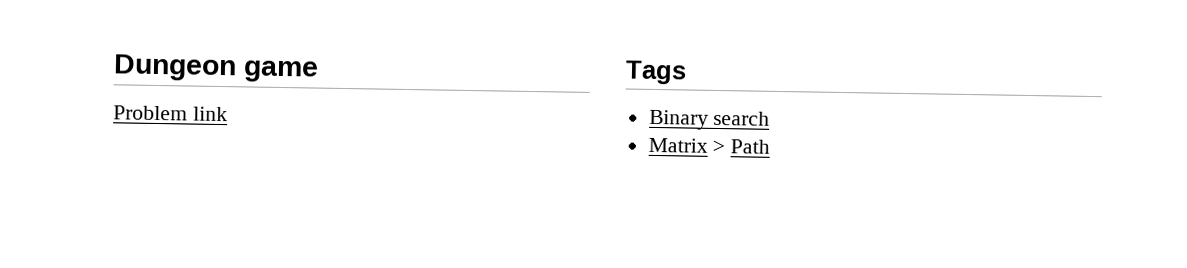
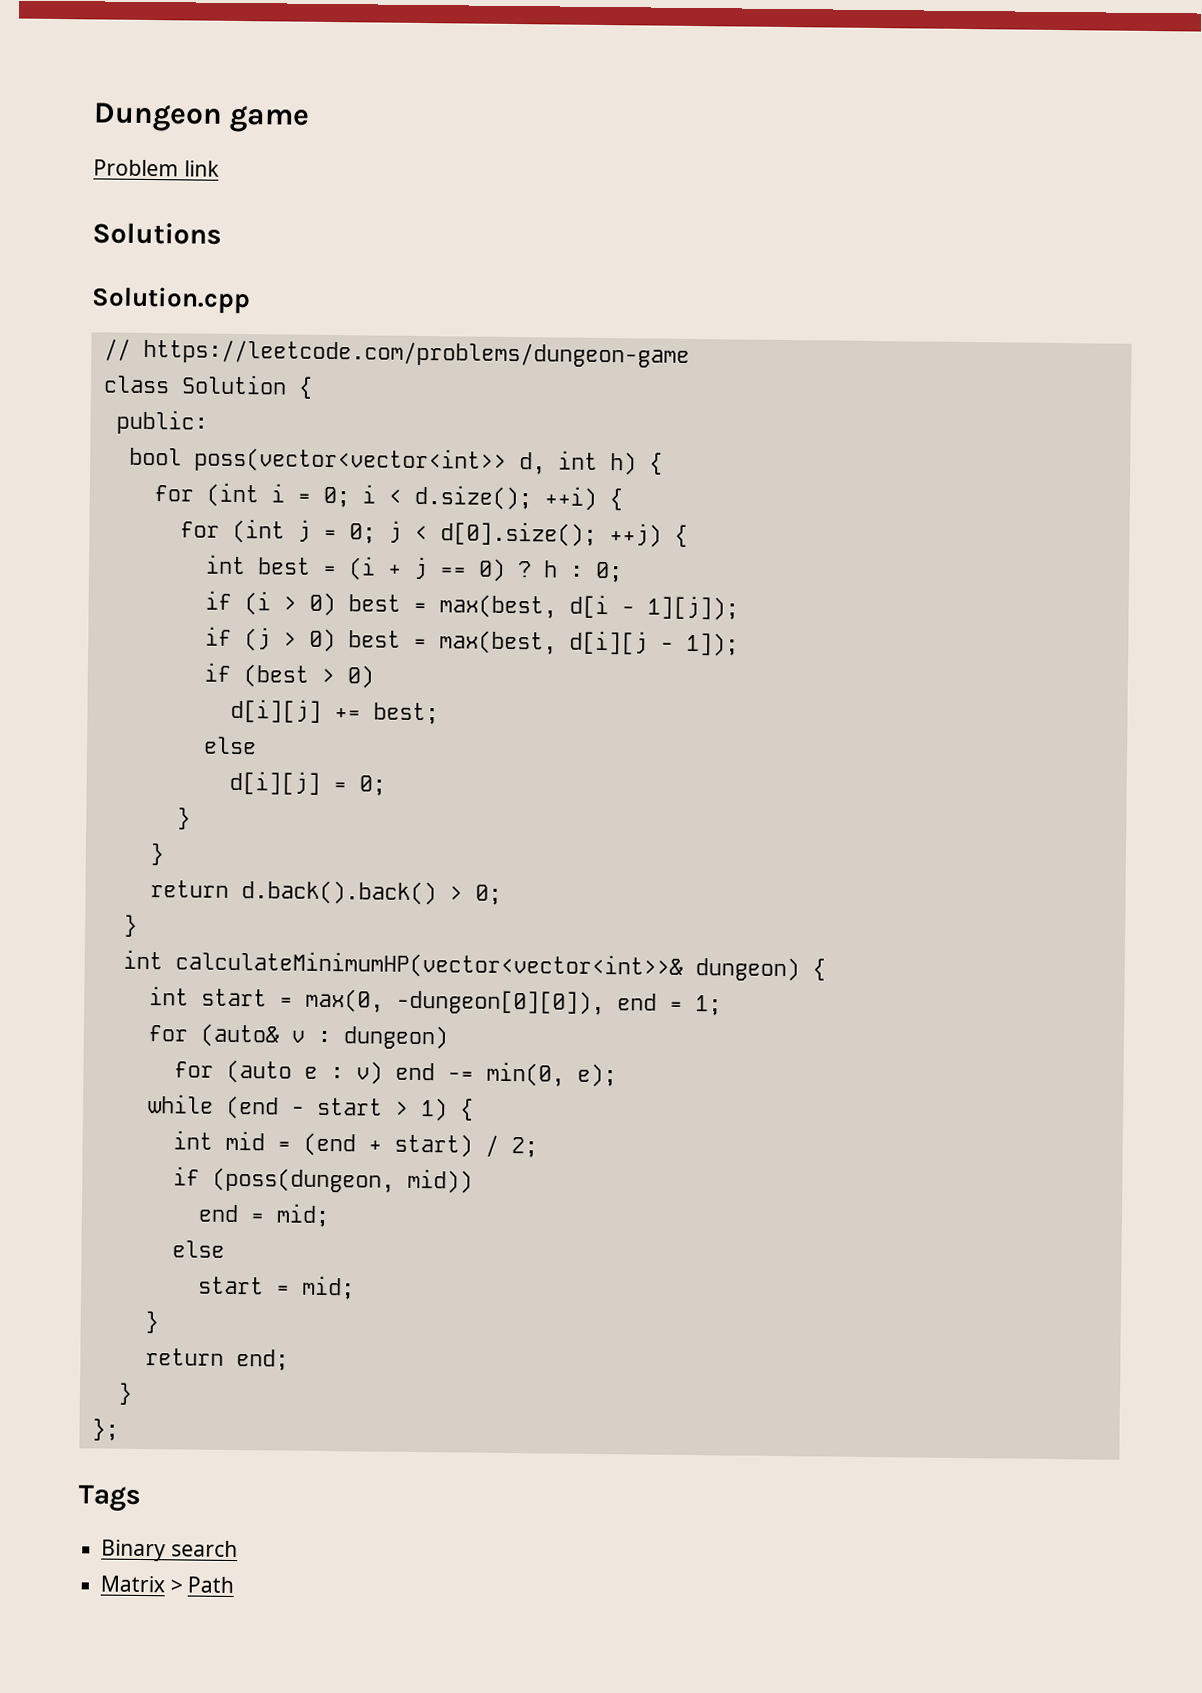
+ Solutions
+ Solution.cpp
+ // https://leetcode.com/problems/dungeon-game
+ class Solution {
+ public:
+ bool poss(vector<vector<int>> d, int h) {
+ for (int i = 0; i < d.size(); ++i) {
+ for (int j = 0; j < d[0].size(); ++j) {
+ int best = (i + j == 0) ? h : 0;
+ if (i > 0) best = max(best, d[i - 1][j]);
+ if (j > 0) best = max(best, d[i][j - 1]);
+ if (best > 0)
+ d[i][j] += best;
+ else
+ d[i][j] = 0;
+ }
+ }
+ return d.back().back() > 0;
+ }
+ int calculateMinimumHP(vector<vector<int>>& dungeon) {
+ int start = max(0, -dungeon[0][0]), end = 1;
+ for (auto& v : dungeon)
+ for (auto e : v) end -= min(0, e);
+ while (end - start > 1) {
+ int mid = (end + start) / 2;
+ if (poss(dungeon, mid))
+ end = mid;
+ else
+ start = mid;
+ }
+ return end;
+ }
+ };

